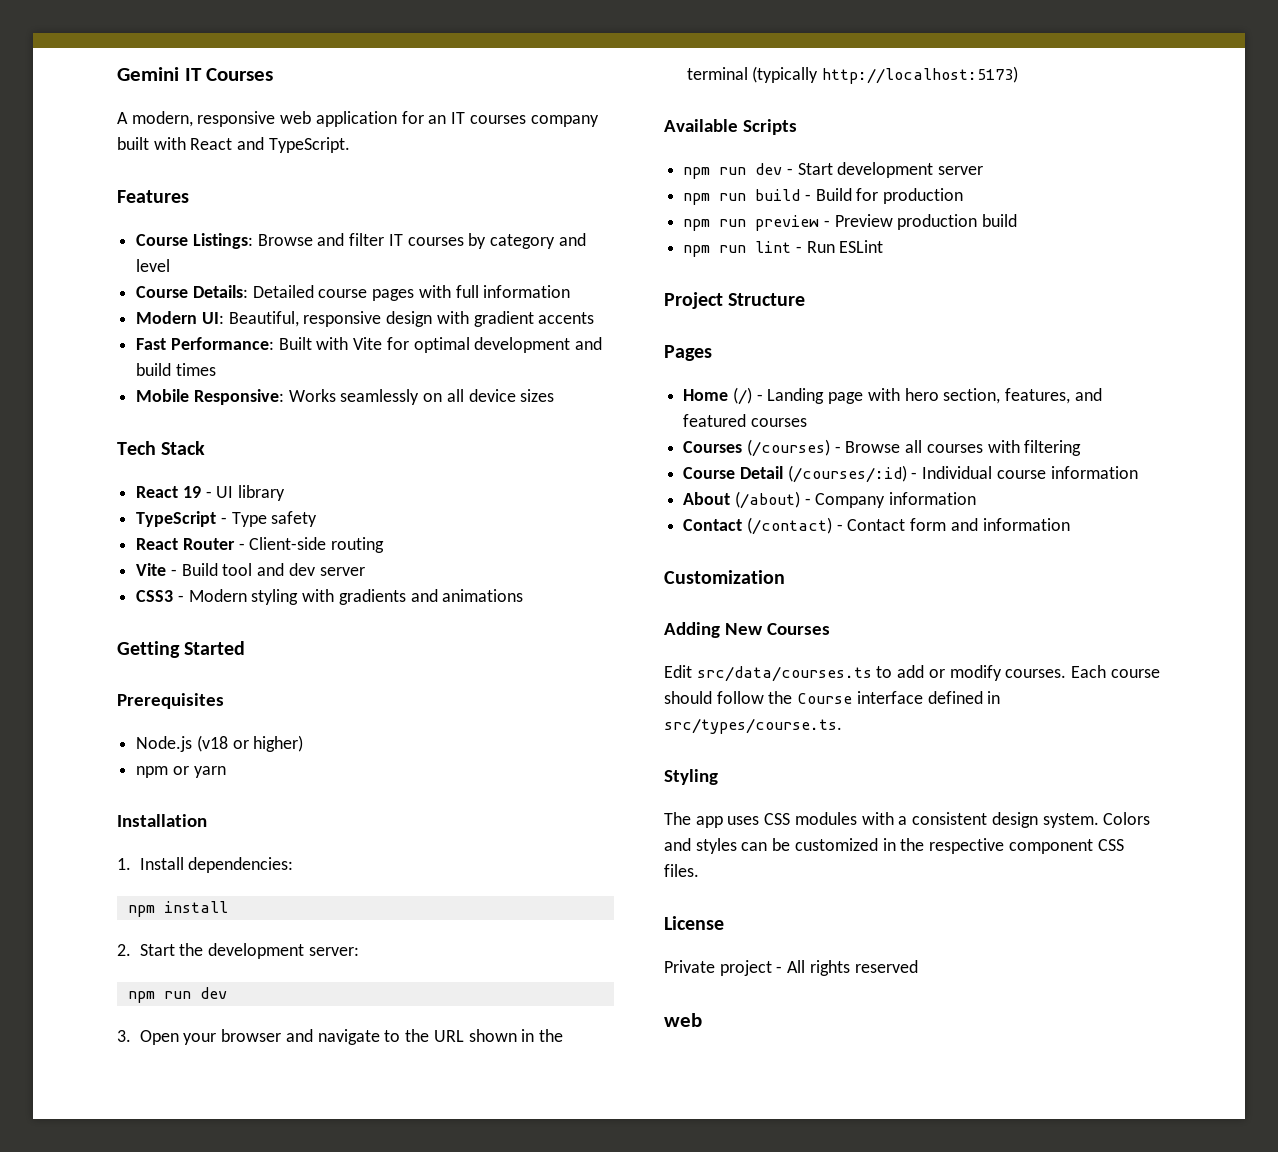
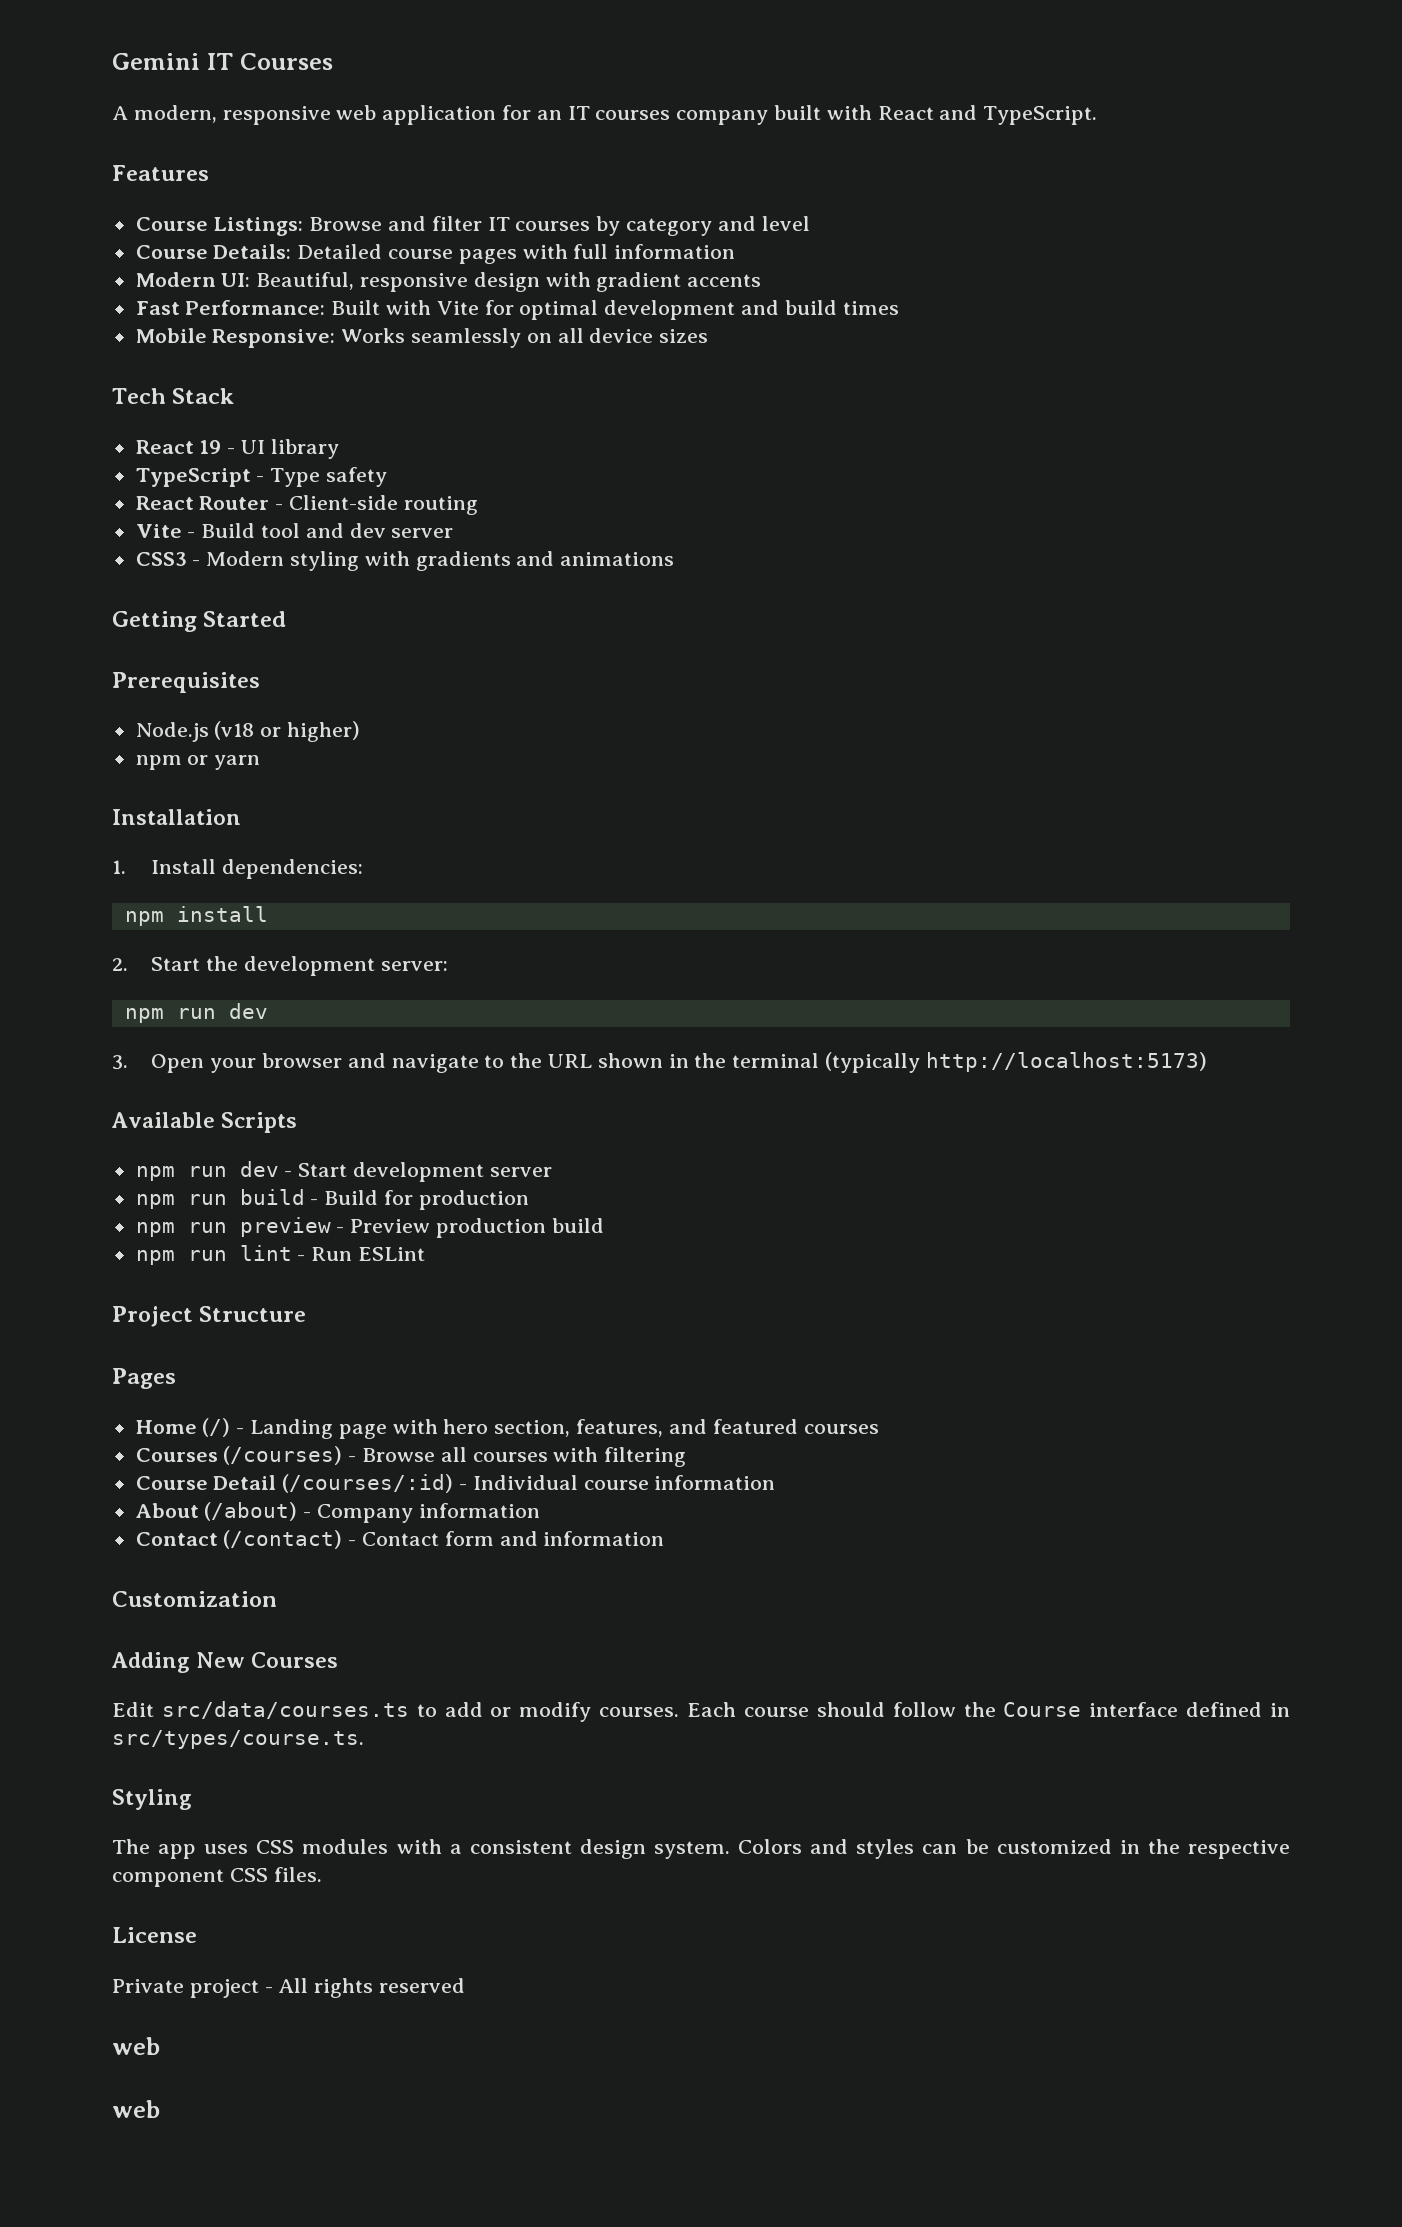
  Private project - All rights reserved
+ web

